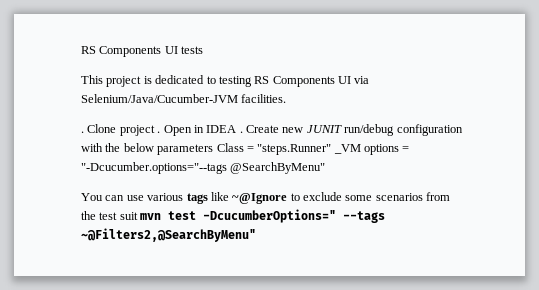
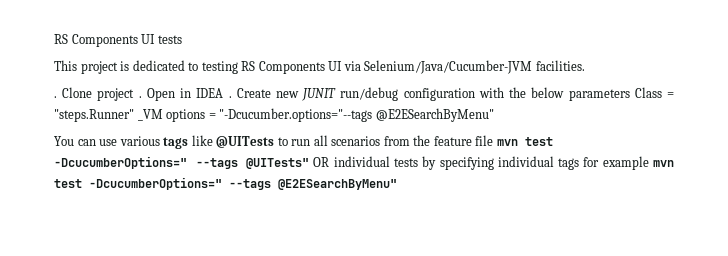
- Create new JUNIT run/debug configuration with the below parameters Class = "steps.Runner" _VM options = "-Dcucumber.options="--tags @SearchByMenu"
+ Create new JUNIT run/debug configuration with the below parameters Class = "steps.Runner" _VM options = "-Dcucumber.options="--tags @E2ESearchByMenu"
- You can use various tags like ~@Ignore to exclude some scenarios from the test suit mvn test -DcucumberOptions=" --tags ~@Filters2,@SearchByMenu"
+ You can use various tags like @UITests to run all scenarios from the feature file mvn test -DcucumberOptions=" --tags @UITests" OR individual tests by specifying individual tags for example mvn test -DcucumberOptions=" --tags @E2ESearchByMenu"

